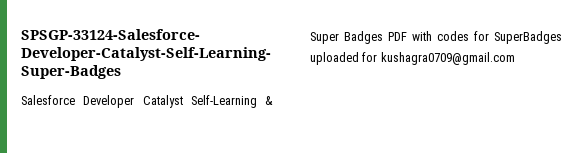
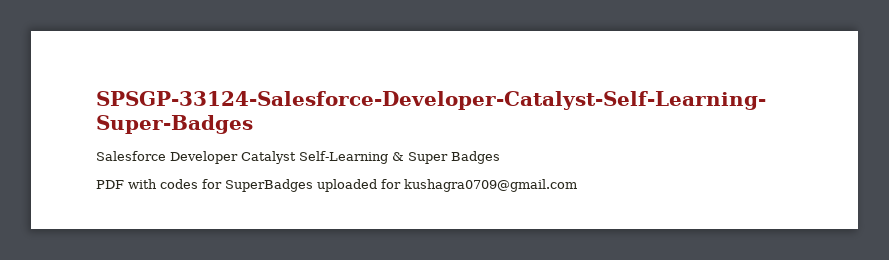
- Salesforce Developer Catalyst Self-Learning & Super Badges PDF with codes for SuperBadges uploaded for kushagra0709@gmail.com
+ Salesforce Developer Catalyst Self-Learning & Super Badges
+ PDF with codes for SuperBadges uploaded for kushagra0709@gmail.com

